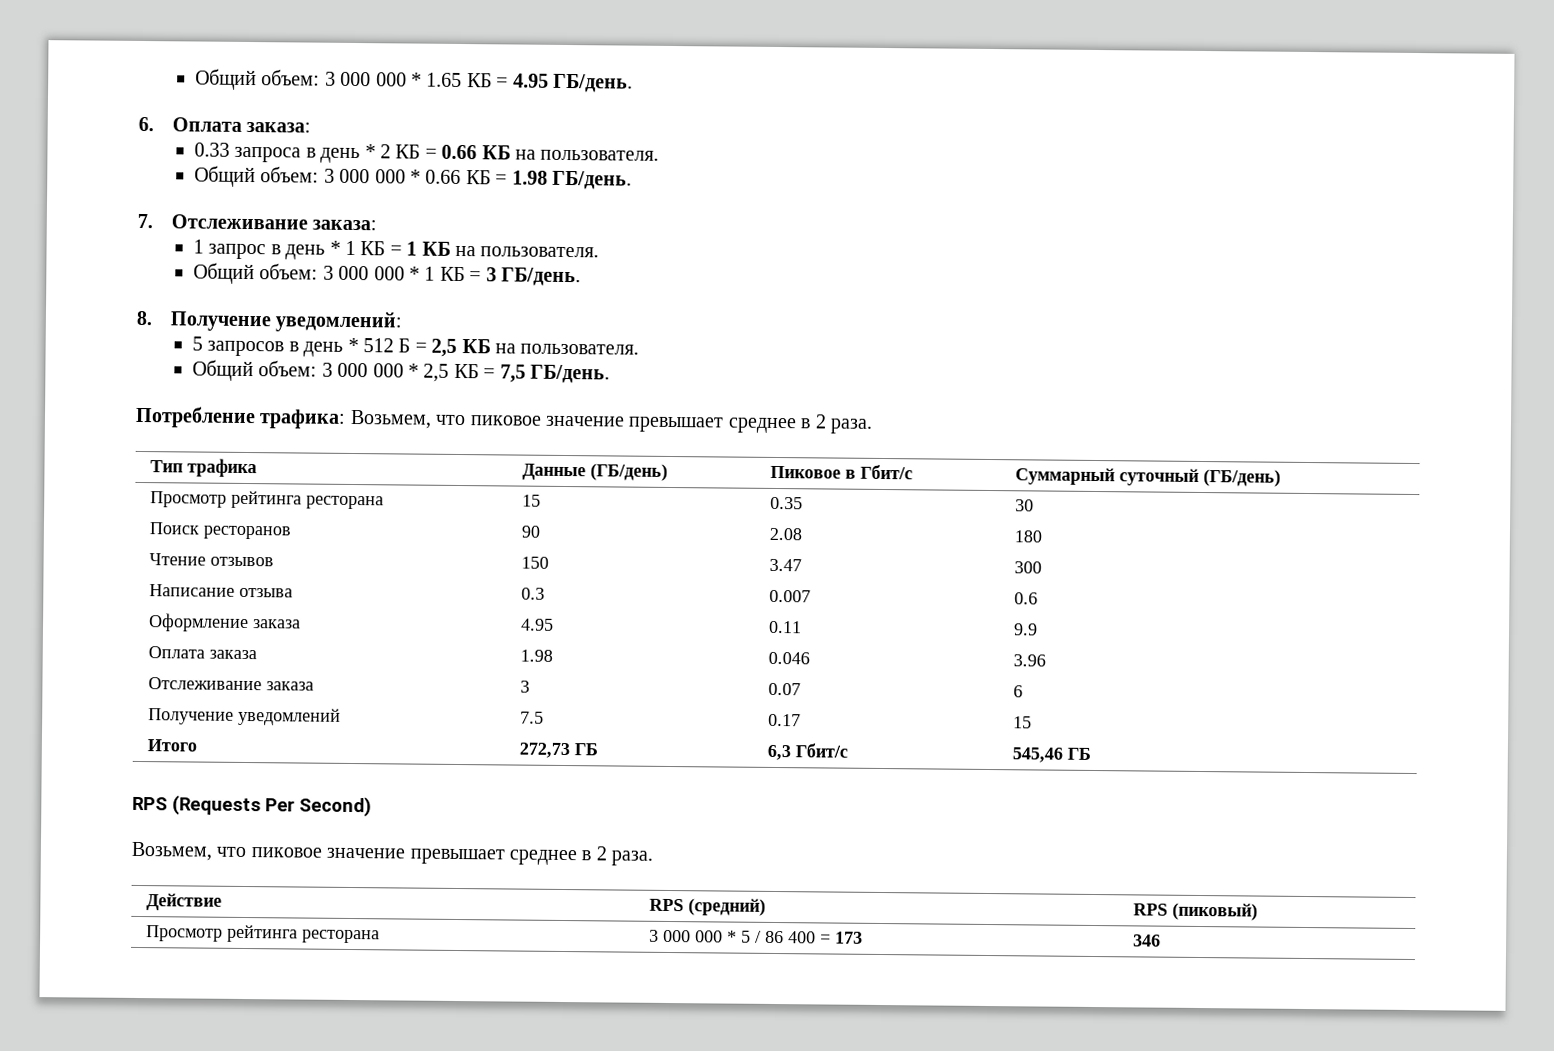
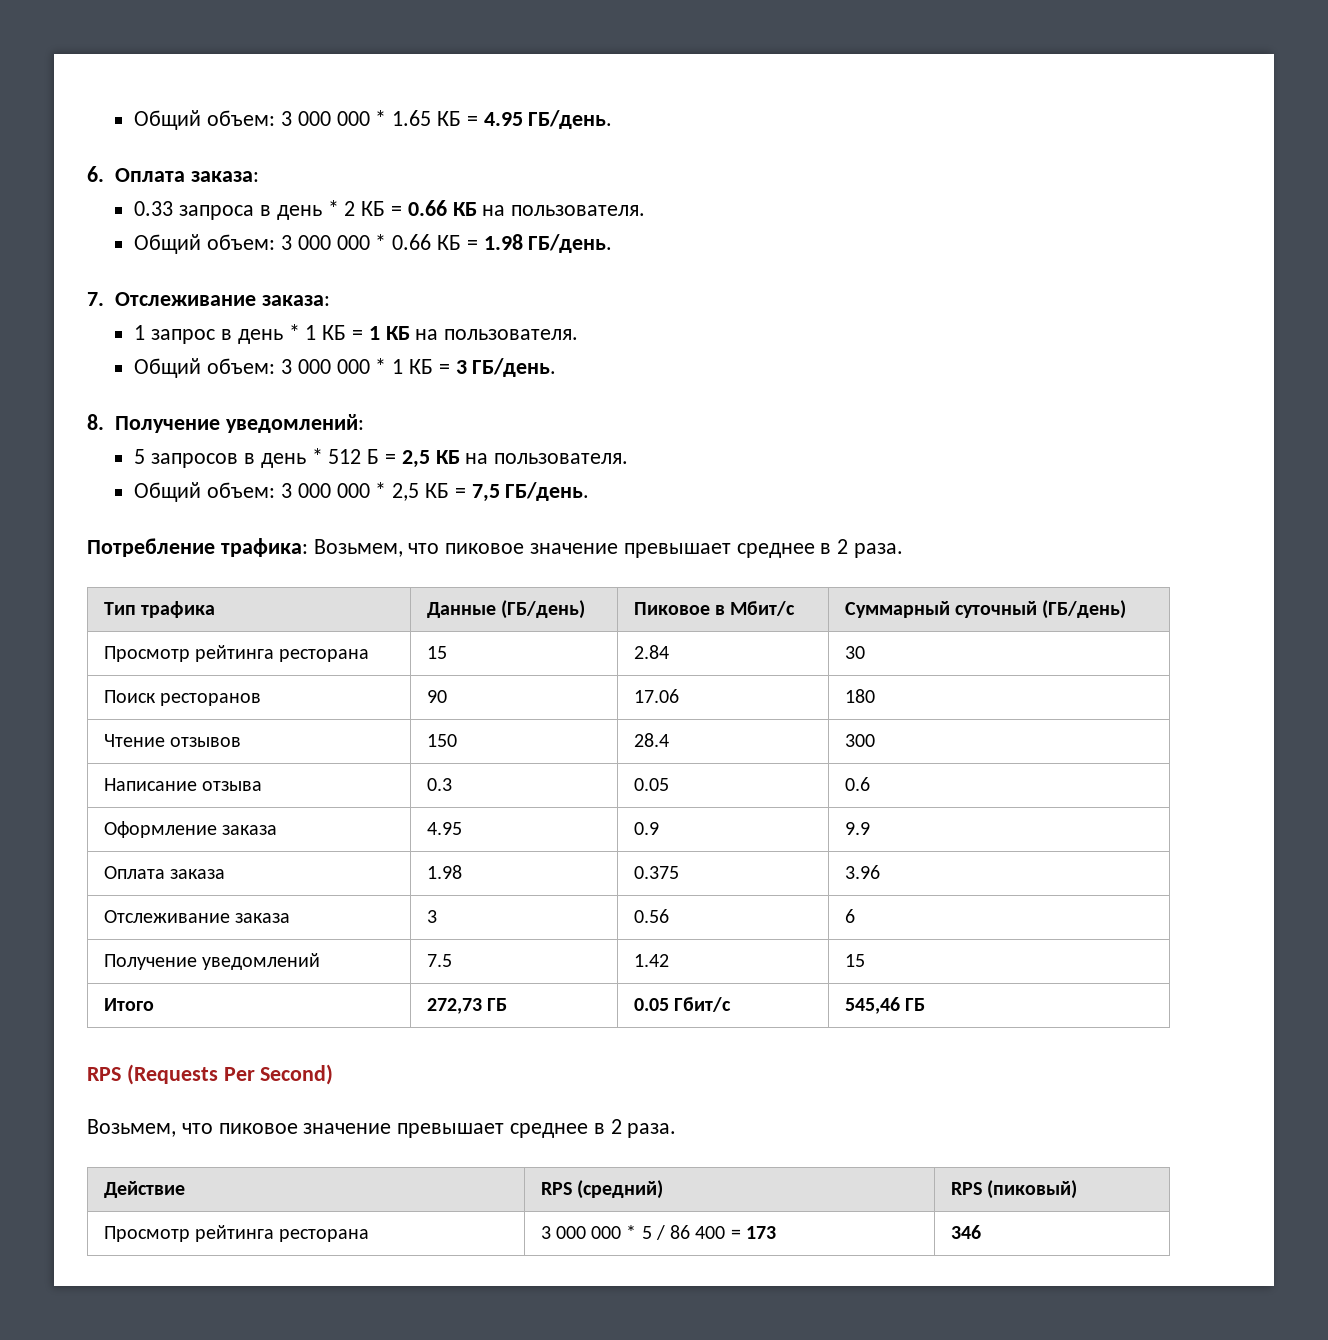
- Тип трафика | Данные (ГБ/день) | Пиковое в Гбит/c | Суммарный суточный (ГБ/день)
+ Тип трафика | Данные (ГБ/день) | Пиковое в Мбит/c | Суммарный суточный (ГБ/день)
- Просмотр рейтинга ресторана | 15 | 0.35 | 30
+ Просмотр рейтинга ресторана | 15 | 2.84 | 30
- Поиск ресторанов | 90 | 2.08 | 180
+ Поиск ресторанов | 90 | 17.06 | 180
- Чтение отзывов | 150 | 3.47 | 300
+ Чтение отзывов | 150 | 28.4 | 300
- Написание отзыва | 0.3 | 0.007 | 0.6
+ Написание отзыва | 0.3 | 0.05 | 0.6
- Оформление заказа | 4.95 | 0.11 | 9.9
+ Оформление заказа | 4.95 | 0.9 | 9.9
- Оплата заказа | 1.98 | 0.046 | 3.96
+ Оплата заказа | 1.98 | 0.375 | 3.96
- Отслеживание заказа | 3 | 0.07 | 6
+ Отслеживание заказа | 3 | 0.56 | 6
- Получение уведомлений | 7.5 | 0.17 | 15
+ Получение уведомлений | 7.5 | 1.42 | 15
- Итого | 272,73 ГБ | 6,3 Гбит/c | 545,46 ГБ
+ Итого | 272,73 ГБ | 0.05 Гбит/c | 545,46 ГБ

